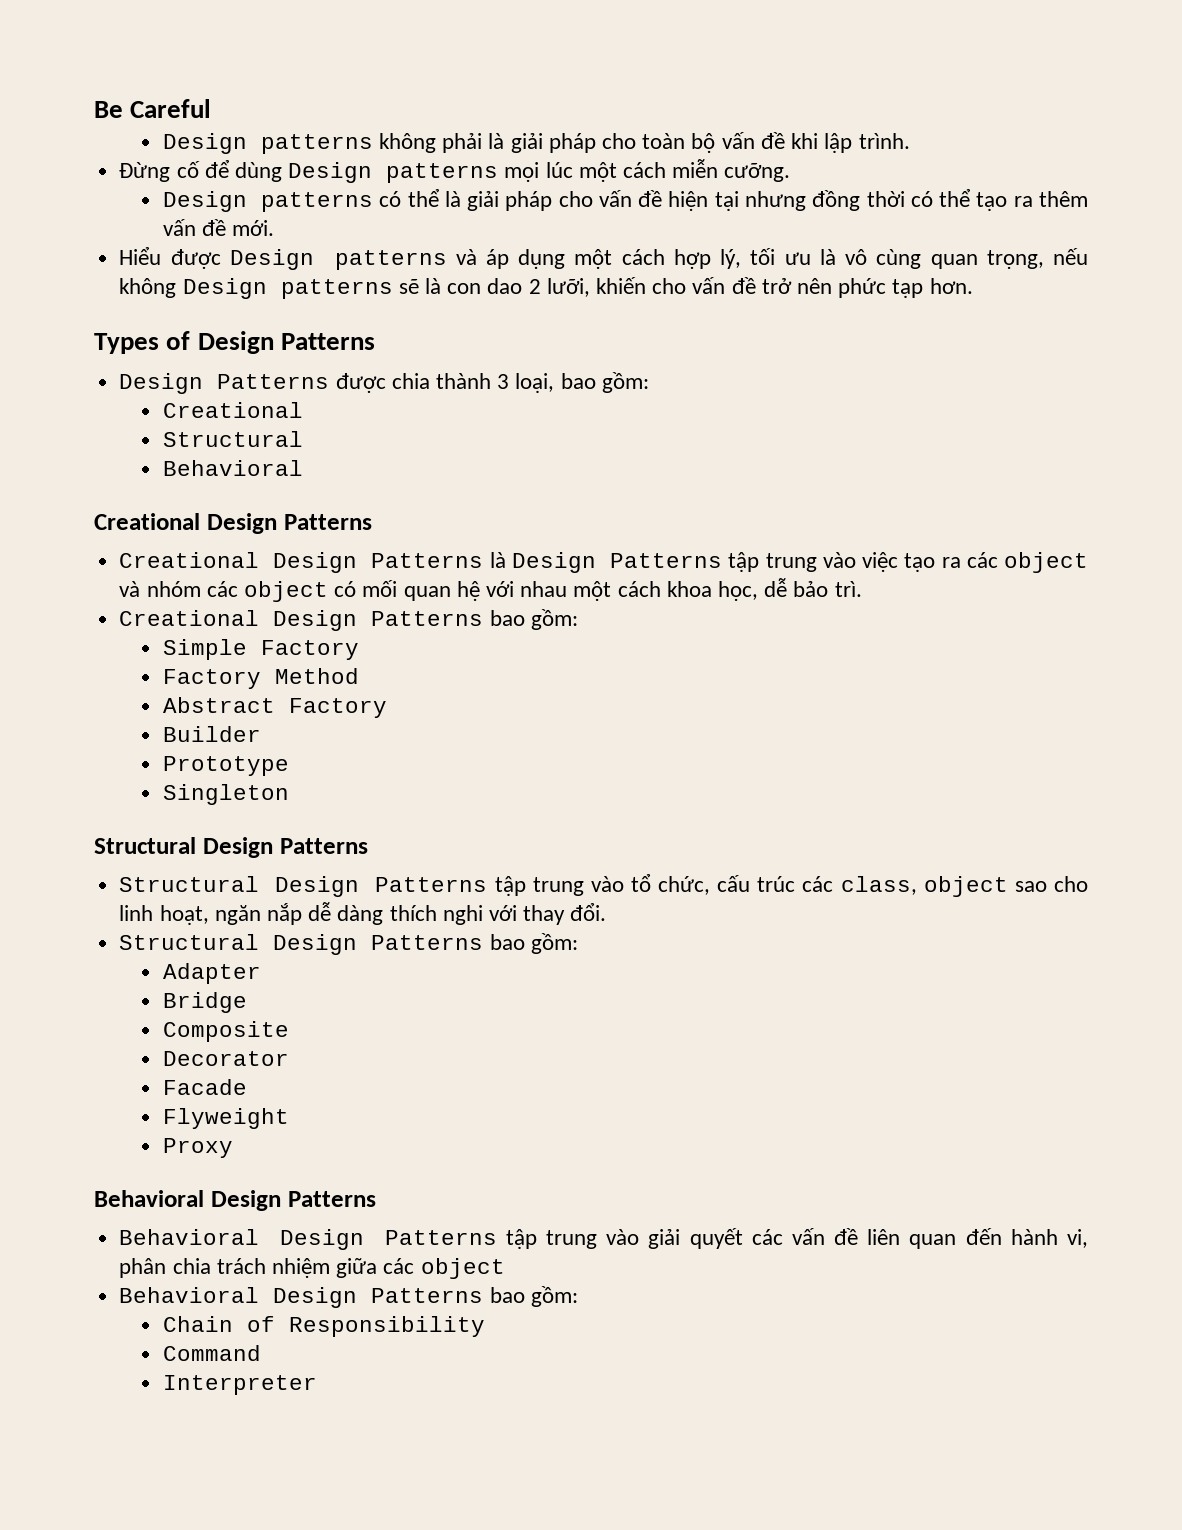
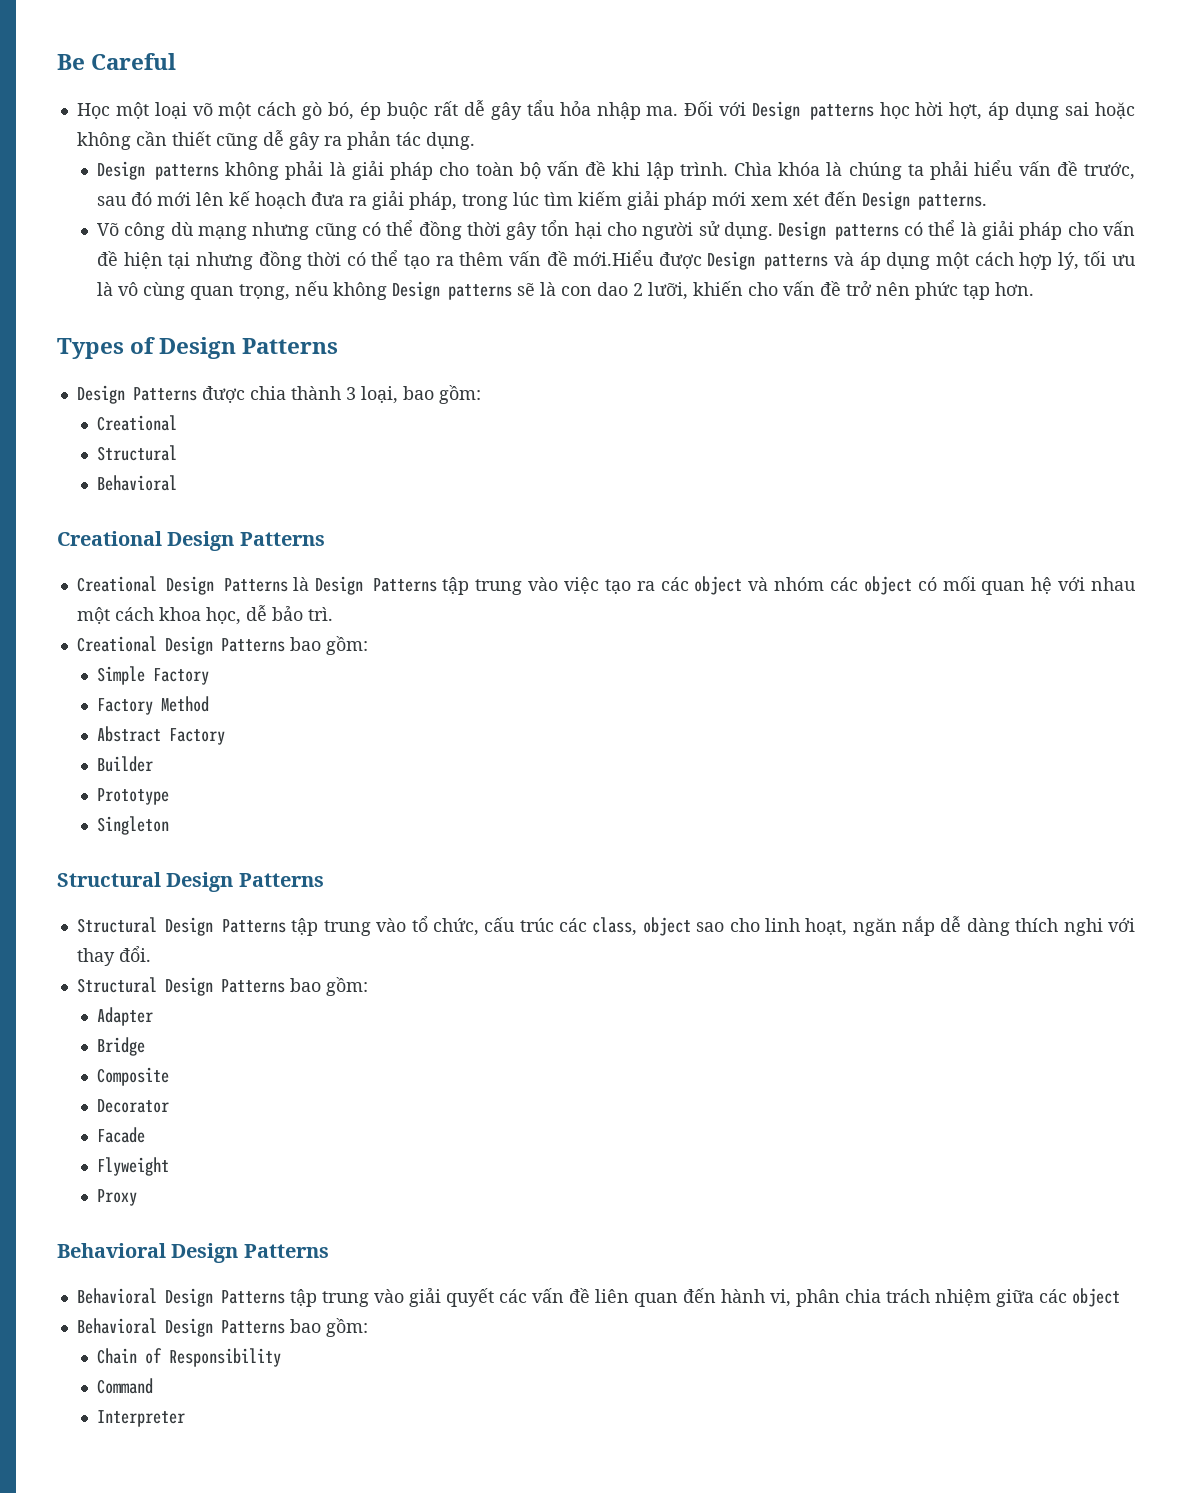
+ Học một loại võ một cách gò bó, ép buộc rất dễ gây tẩu hỏa nhập ma. Đối với Design patterns học hời hợt, áp dụng sai hoặc không cần thiết cũng dễ gây ra phản tác dụng.
- Design patterns không phải là giải pháp cho toàn bộ vấn đề khi lập trình.
- Đừng cố để dùng Design patterns mọi lúc một cách miễn cưỡng.
- Design patterns có thể là giải pháp cho vấn đề hiện tại nhưng đồng thời có thể tạo ra thêm vấn đề mới.
- Hiểu được Design patterns và áp dụng một cách hợp lý, tối ưu là vô cùng quan trọng, nếu không Design patterns sẽ là con dao 2 lưỡi, khiến cho vấn đề trở nên phức tạp hơn.
+ Design patterns không phải là giải pháp cho toàn bộ vấn đề khi lập trình. Chìa khóa là chúng ta phải hiểu vấn đề trước, sau đó mới lên kế hoạch đưa ra giải pháp, trong lúc tìm kiếm giải pháp mới xem xét đến Design patterns.
+ Võ công dù mạng nhưng cũng có thể đồng thời gây tổn hại cho người sử dụng. Design patterns có thể là giải pháp cho vấn đề hiện tại nhưng đồng thời có thể tạo ra thêm vấn đề mới.Hiểu được Design patterns và áp dụng một cách hợp lý, tối ưu là vô cùng quan trọng, nếu không Design patterns sẽ là con dao 2 lưỡi, khiến cho vấn đề trở nên phức tạp hơn.

